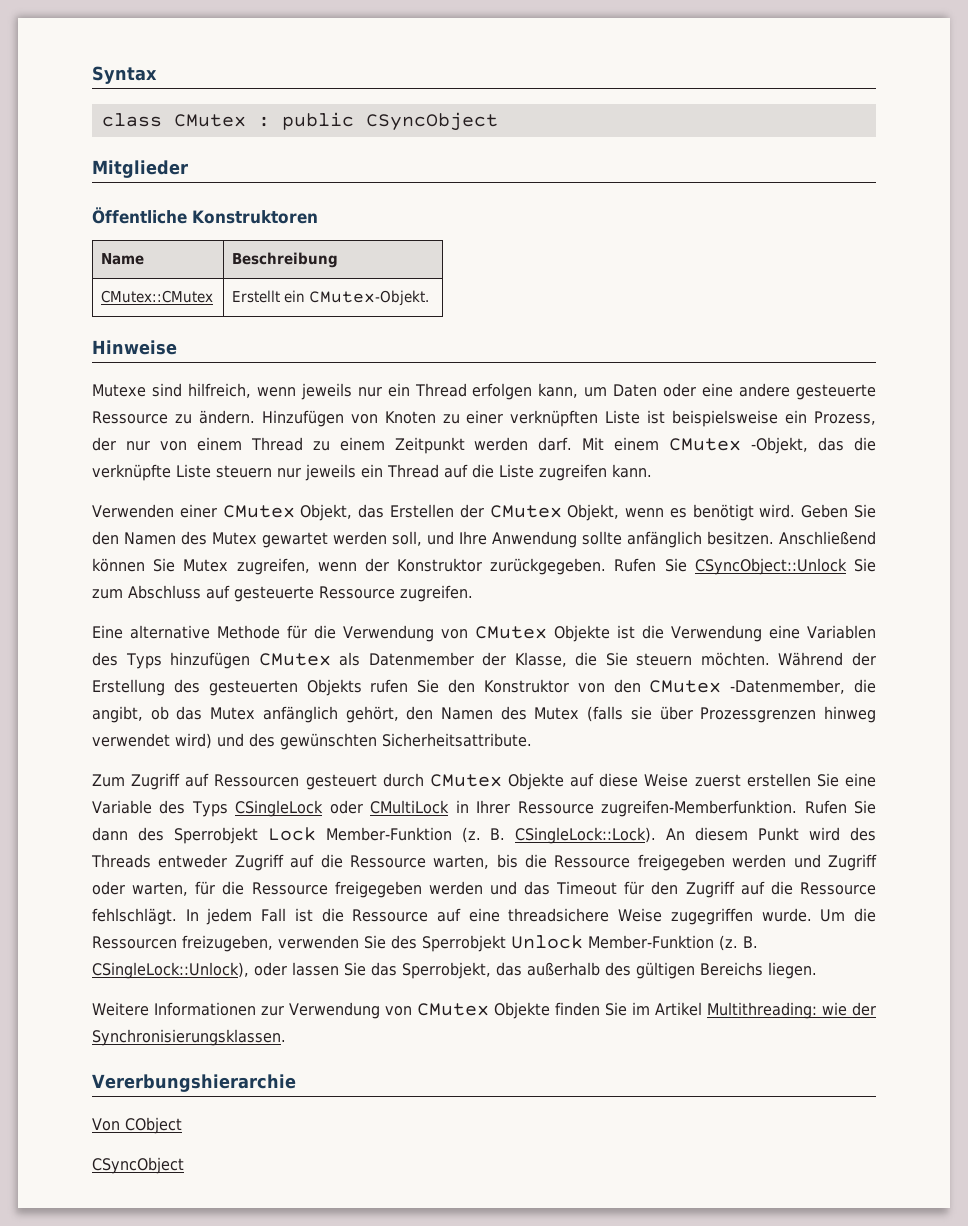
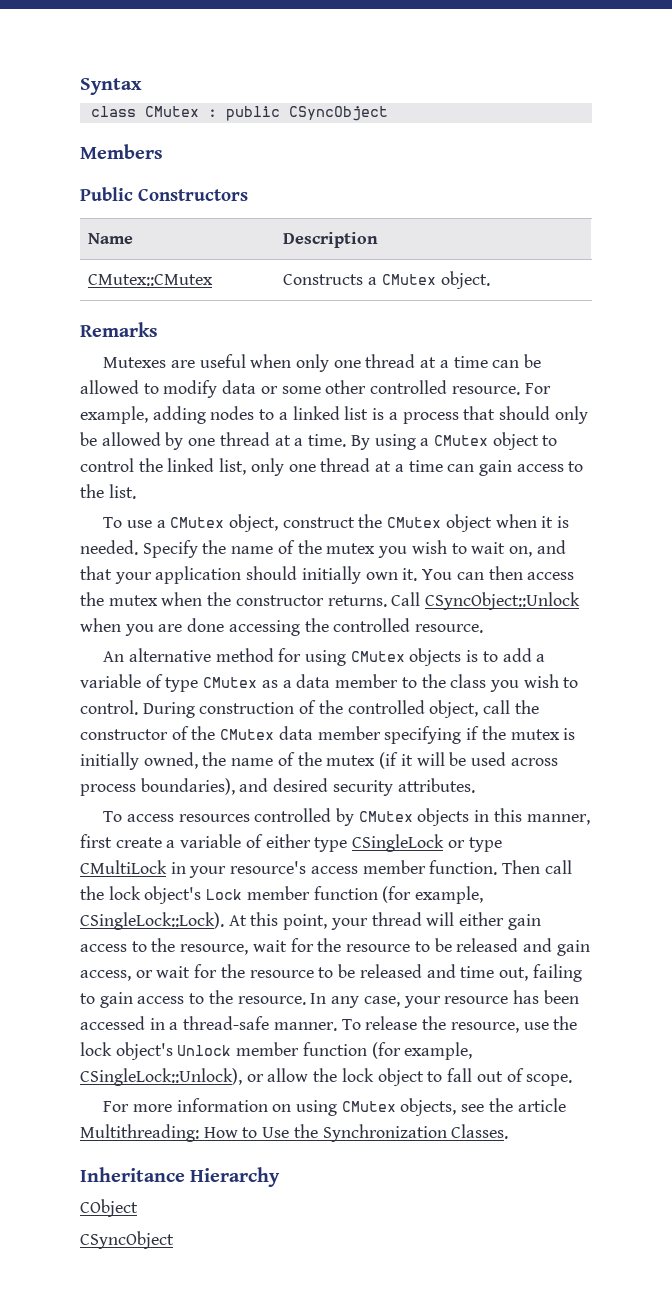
- Mitglieder
- Öffentliche Konstruktoren
+ Members
+ Public Constructors
- Name | Beschreibung
+ Name | Description
- CMutex::CMutex | Erstellt ein CMutex-Objekt.
- Hinweise
- Mutexe sind hilfreich, wenn jeweils nur ein Thread erfolgen kann, um Daten oder eine andere gesteuerte Ressource zu ändern. Hinzufügen von Knoten zu einer verknüpften Liste ist beispielsweise ein Prozess, der nur von einem Thread zu einem Zeitpunkt werden darf. Mit einem CMutex -Objekt, das die verknüpfte Liste steuern nur jeweils ein Thread auf die Liste zugreifen kann.
- Verwenden einer CMutex Objekt, das Erstellen der CMutex Objekt, wenn es benötigt wird. Geben Sie den Namen des Mutex gewartet werden soll, und Ihre Anwendung sollte anfänglich besitzen. Anschließend können Sie Mutex zugreifen, wenn der Konstruktor zurückgegeben. Rufen Sie CSyncObject::Unlock Sie zum Abschluss auf gesteuerte Ressource zugreifen.
- Eine alternative Methode für die Verwendung von CMutex Objekte ist die Verwendung eine Variablen des Typs hinzufügen CMutex als Datenmember der Klasse, die Sie steuern möchten. Während der Erstellung des gesteuerten Objekts rufen Sie den Konstruktor von den CMutex -Datenmember, die angibt, ob das Mutex anfänglich gehört, den Namen des Mutex (falls sie über Prozessgrenzen hinweg verwendet wird) und des gewünschten Sicherheitsattribute.
- Zum Zugriff auf Ressourcen gesteuert durch CMutex Objekte auf diese Weise zuerst erstellen Sie eine Variable des Typs CSingleLock oder CMultiLock in Ihrer Ressource zugreifen-Memberfunktion. Rufen Sie dann des Sperrobjekt Lock Member-Funktion (z. B. CSingleLock::Lock). An diesem Punkt wird des Threads entweder Zugriff auf die Ressource warten, bis die Ressource freigegeben werden und Zugriff oder warten, für die Ressource freigegeben werden und das Timeout für den Zugriff auf die Ressource fehlschlägt. In jedem Fall ist die Ressource auf eine threadsichere Weise zugegriffen wurde. Um die Ressourcen freizugeben, verwenden Sie des Sperrobjekt Unlock Member-Funktion (z. B. CSingleLock::Unlock), oder lassen Sie das Sperrobjekt, das außerhalb des gültigen Bereichs liegen.
- Weitere Informationen zur Verwendung von CMutex Objekte finden Sie im Artikel Multithreading: wie der Synchronisierungsklassen.
- Vererbungshierarchie
- Von CObject
+ CMutex::CMutex | Constructs a CMutex object.
+ Remarks
+ Mutexes are useful when only one thread at a time can be allowed to modify data or some other controlled resource. For example, adding nodes to a linked list is a process that should only be allowed by one thread at a time. By using a CMutex object to control the linked list, only one thread at a time can gain access to the list.
+ To use a CMutex object, construct the CMutex object when it is needed. Specify the name of the mutex you wish to wait on, and that your application should initially own it. You can then access the mutex when the constructor returns. Call CSyncObject::Unlock when you are done accessing the controlled resource.
+ An alternative method for using CMutex objects is to add a variable of type CMutex as a data member to the class you wish to control. During construction of the controlled object, call the constructor of the CMutex data member specifying if the mutex is initially owned, the name of the mutex (if it will be used across process boundaries), and desired security attributes.
+ To access resources controlled by CMutex objects in this manner, first create a variable of either type CSingleLock or type CMultiLock in your resource's access member function. Then call the lock object's Lock member function (for example, CSingleLock::Lock). At this point, your thread will either gain access to the resource, wait for the resource to be released and gain access, or wait for the resource to be released and time out, failing to gain access to the resource. In any case, your resource has been accessed in a thread-safe manner. To release the resource, use the lock object's Unlock member function (for example, CSingleLock::Unlock), or allow the lock object to fall out of scope.
+ For more information on using CMutex objects, see the article Multithreading: How to Use the Synchronization Classes.
+ Inheritance Hierarchy
+ CObject

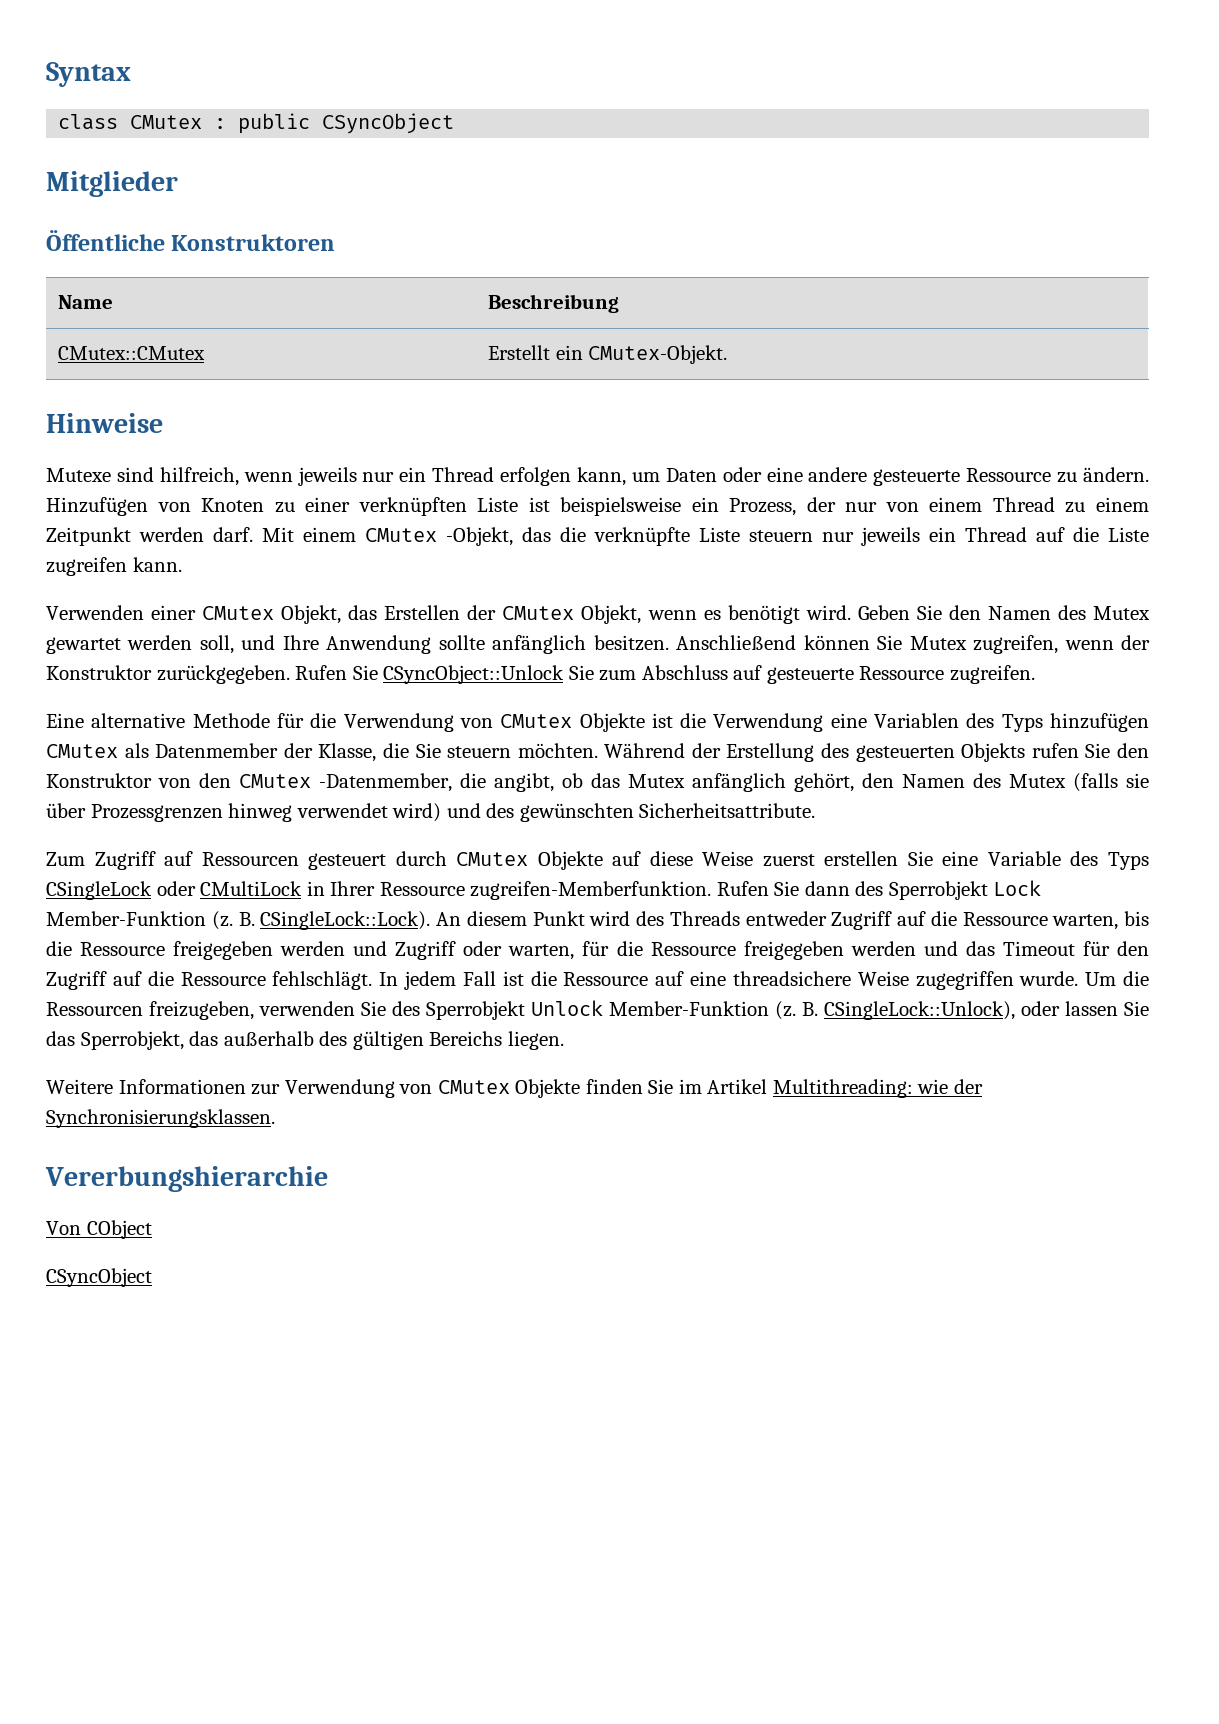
- Members
- Public Constructors
+ Mitglieder
+ Öffentliche Konstruktoren
- Name | Description
+ Name | Beschreibung
- CMutex::CMutex | Constructs a CMutex object.
- Remarks
- Mutexes are useful when only one thread at a time can be allowed to modify data or some other controlled resource. For example, adding nodes to a linked list is a process that should only be allowed by one thread at a time. By using a CMutex object to control the linked list, only one thread at a time can gain access to the list.
- To use a CMutex object, construct the CMutex object when it is needed. Specify the name of the mutex you wish to wait on, and that your application should initially own it. You can then access the mutex when the constructor returns. Call CSyncObject::Unlock when you are done accessing the controlled resource.
- An alternative method for using CMutex objects is to add a variable of type CMutex as a data member to the class you wish to control. During construction of the controlled object, call the constructor of the CMutex data member specifying if the mutex is initially owned, the name of the mutex (if it will be used across process boundaries), and desired security attributes.
- To access resources controlled by CMutex objects in this manner, first create a variable of either type CSingleLock or type CMultiLock in your resource's access member function. Then call the lock object's Lock member function (for example, CSingleLock::Lock). At this point, your thread will either gain access to the resource, wait for the resource to be released and gain access, or wait for the resource to be released and time out, failing to gain access to the resource. In any case, your resource has been accessed in a thread-safe manner. To release the resource, use the lock object's Unlock member function (for example, CSingleLock::Unlock), or allow the lock object to fall out of scope.
- For more information on using CMutex objects, see the article Multithreading: How to Use the Synchronization Classes.
- Inheritance Hierarchy
- CObject
+ CMutex::CMutex | Erstellt ein CMutex-Objekt.
+ Hinweise
+ Mutexe sind hilfreich, wenn jeweils nur ein Thread erfolgen kann, um Daten oder eine andere gesteuerte Ressource zu ändern. Hinzufügen von Knoten zu einer verknüpften Liste ist beispielsweise ein Prozess, der nur von einem Thread zu einem Zeitpunkt werden darf. Mit einem CMutex -Objekt, das die verknüpfte Liste steuern nur jeweils ein Thread auf die Liste zugreifen kann.
+ Verwenden einer CMutex Objekt, das Erstellen der CMutex Objekt, wenn es benötigt wird. Geben Sie den Namen des Mutex gewartet werden soll, und Ihre Anwendung sollte anfänglich besitzen. Anschließend können Sie Mutex zugreifen, wenn der Konstruktor zurückgegeben. Rufen Sie CSyncObject::Unlock Sie zum Abschluss auf gesteuerte Ressource zugreifen.
+ Eine alternative Methode für die Verwendung von CMutex Objekte ist die Verwendung eine Variablen des Typs hinzufügen CMutex als Datenmember der Klasse, die Sie steuern möchten. Während der Erstellung des gesteuerten Objekts rufen Sie den Konstruktor von den CMutex -Datenmember, die angibt, ob das Mutex anfänglich gehört, den Namen des Mutex (falls sie über Prozessgrenzen hinweg verwendet wird) und des gewünschten Sicherheitsattribute.
+ Zum Zugriff auf Ressourcen gesteuert durch CMutex Objekte auf diese Weise zuerst erstellen Sie eine Variable des Typs CSingleLock oder CMultiLock in Ihrer Ressource zugreifen-Memberfunktion. Rufen Sie dann des Sperrobjekt Lock Member-Funktion (z. B. CSingleLock::Lock). An diesem Punkt wird des Threads entweder Zugriff auf die Ressource warten, bis die Ressource freigegeben werden und Zugriff oder warten, für die Ressource freigegeben werden und das Timeout für den Zugriff auf die Ressource fehlschlägt. In jedem Fall ist die Ressource auf eine threadsichere Weise zugegriffen wurde. Um die Ressourcen freizugeben, verwenden Sie des Sperrobjekt Unlock Member-Funktion (z. B. CSingleLock::Unlock), oder lassen Sie das Sperrobjekt, das außerhalb des gültigen Bereichs liegen.
+ Weitere Informationen zur Verwendung von CMutex Objekte finden Sie im Artikel Multithreading: wie der Synchronisierungsklassen.
+ Vererbungshierarchie
+ Von CObject

